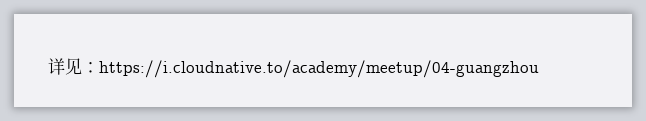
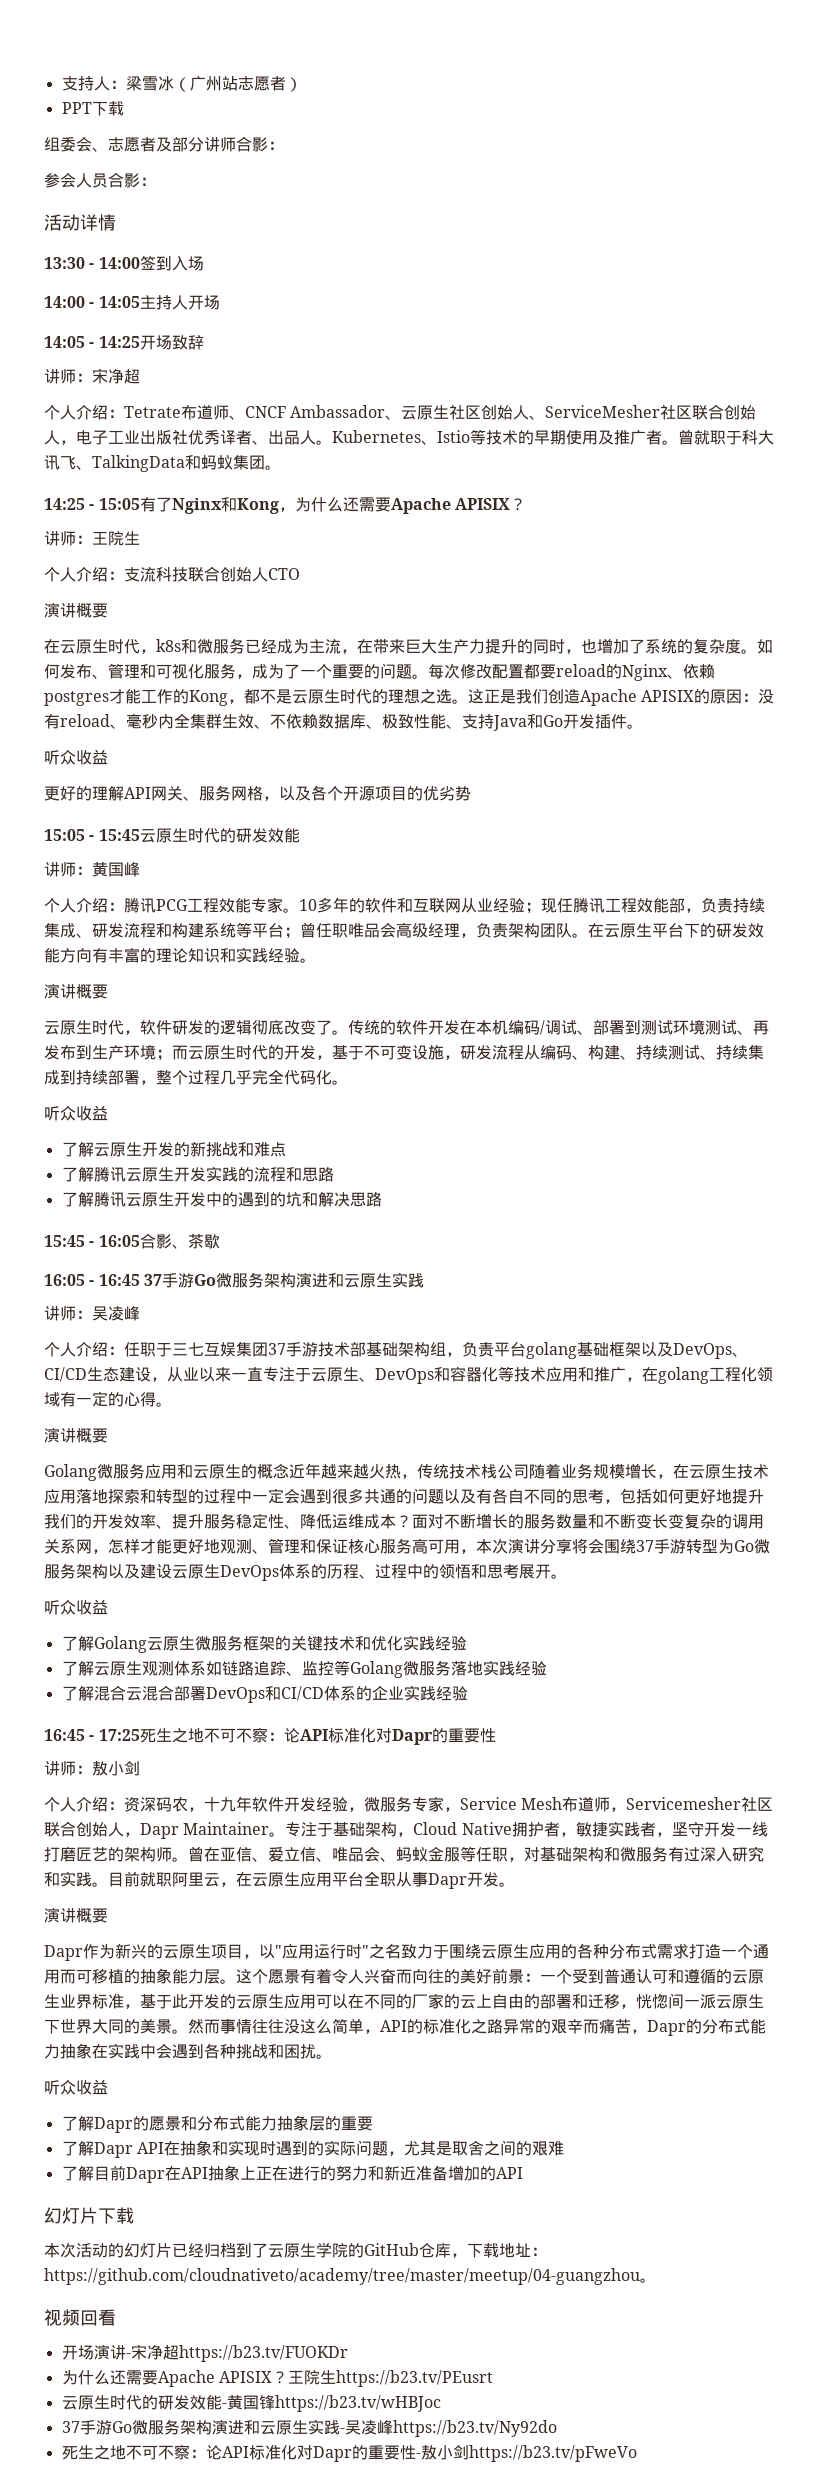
- 详见：https://i.cloudnative.to/academy/meetup/04-guangzhou
+ 支持人：梁雪冰（广州站志愿者）
+ PPT下载
+ 组委会、志愿者及部分讲师合影：
+ 参会人员合影：
+ 活动详情
+ 13:30 - 14:00签到入场
+ 14:00 - 14:05主持人开场
+ 14:05 - 14:25开场致辞
+ 讲师：宋净超
+ 个人介绍：Tetrate布道师、CNCF Ambassador、云原生社区创始人、ServiceMesher社区联合创始人，电子工业出版社优秀译者、出品人。Kubernetes、Istio等技术的早期使用及推广者。曾就职于科大讯飞、TalkingData和蚂蚁集团。
+ 14:25 - 15:05有了Nginx和Kong，为什么还需要Apache APISIX？
+ 讲师：王院生
+ 个人介绍：支流科技联合创始人CTO
+ 演讲概要
+ 在云原生时代，k8s和微服务已经成为主流，在带来巨大生产力提升的同时，也增加了系统的复杂度。如何发布、管理和可视化服务，成为了一个重要的问题。每次修改配置都要reload的Nginx、依赖postgres才能工作的Kong，都不是云原生时代的理想之选。这正是我们创造Apache APISIX的原因：没有reload、毫秒内全集群生效、不依赖数据库、极致性能、支持Java和Go开发插件。
+ 听众收益
+ 更好的理解API网关、服务网格，以及各个开源项目的优劣势
+ 15:05 - 15:45云原生时代的研发效能
+ 讲师：黄国峰
+ 个人介绍：腾讯PCG工程效能专家。10多年的软件和互联网从业经验；现任腾讯工程效能部，负责持续集成、研发流程和构建系统等平台；曾任职唯品会高级经理，负责架构团队。在云原生平台下的研发效能方向有丰富的理论知识和实践经验。
+ 演讲概要
+ 云原生时代，软件研发的逻辑彻底改变了。传统的软件开发在本机编码/调试、部署到测试环境测试、再发布到生产环境；而云原生时代的开发，基于不可变设施，研发流程从编码、构建、持续测试、持续集成到持续部署，整个过程几乎完全代码化。
+ 听众收益
+ 了解云原生开发的新挑战和难点
+ 了解腾讯云原生开发实践的流程和思路
+ 了解腾讯云原生开发中的遇到的坑和解决思路
+ 15:45 - 16:05合影、茶歇
+ 16:05 - 16:45 37手游Go微服务架构演进和云原生实践
+ 讲师：吴凌峰
+ 个人介绍：任职于三七互娱集团37手游技术部基础架构组，负责平台golang基础框架以及DevOps、CI/CD生态建设，从业以来一直专注于云原生、DevOps和容器化等技术应用和推广，在golang工程化领域有一定的心得。
+ 演讲概要
+ Golang微服务应用和云原生的概念近年越来越火热，传统技术栈公司随着业务规模增长，在云原生技术应用落地探索和转型的过程中一定会遇到很多共通的问题以及有各自不同的思考，包括如何更好地提升我们的开发效率、提升服务稳定性、降低运维成本？面对不断增长的服务数量和不断变长变复杂的调用关系网，怎样才能更好地观测、管理和保证核心服务高可用，本次演讲分享将会围绕37手游转型为Go微服务架构以及建设云原生DevOps体系的历程、过程中的领悟和思考展开。
+ 听众收益
+ 了解Golang云原生微服务框架的关键技术和优化实践经验
+ 了解云原生观测体系如链路追踪、监控等Golang微服务落地实践经验
+ 了解混合云混合部署DevOps和CI/CD体系的企业实践经验
+ 16:45 - 17:25死生之地不可不察：论API标准化对Dapr的重要性
+ 讲师：敖小剑
+ 个人介绍：资深码农，十九年软件开发经验，微服务专家，Service Mesh布道师，Servicemesher社区联合创始人，Dapr Maintainer。专注于基础架构，Cloud Native拥护者，敏捷实践者，坚守开发一线打磨匠艺的架构师。曾在亚信、爱立信、唯品会、蚂蚁金服等任职，对基础架构和微服务有过深入研究和实践。目前就职阿里云，在云原生应用平台全职从事Dapr开发。
+ 演讲概要
+ Dapr作为新兴的云原生项目，以"应用运行时"之名致力于围绕云原生应用的各种分布式需求打造一个通用而可移植的抽象能力层。这个愿景有着令人兴奋而向往的美好前景：一个受到普通认可和遵循的云原生业界标准，基于此开发的云原生应用可以在不同的厂家的云上自由的部署和迁移，恍惚间一派云原生下世界大同的美景。然而事情往往没这么简单，API的标准化之路异常的艰辛而痛苦，Dapr的分布式能力抽象在实践中会遇到各种挑战和困扰。
+ 听众收益
+ 了解Dapr的愿景和分布式能力抽象层的重要
+ 了解Dapr API在抽象和实现时遇到的实际问题，尤其是取舍之间的艰难
+ 了解目前Dapr在API抽象上正在进行的努力和新近准备增加的API
+ 幻灯片下载
+ 本次活动的幻灯片已经归档到了云原生学院的GitHub仓库，下载地址：https://github.com/cloudnativeto/academy/tree/master/meetup/04-guangzhou。
+ 视频回看
+ 开场演讲-宋净超https://b23.tv/FUOKDr
+ 为什么还需要Apache APISIX？王院生https://b23.tv/PEusrt
+ 云原生时代的研发效能-黄国锋https://b23.tv/wHBJoc
+ 37手游Go微服务架构演进和云原生实践-吴凌峰https://b23.tv/Ny92do
+ 死生之地不可不察：论API标准化对Dapr的重要性-敖小剑https://b23.tv/pFweVo

